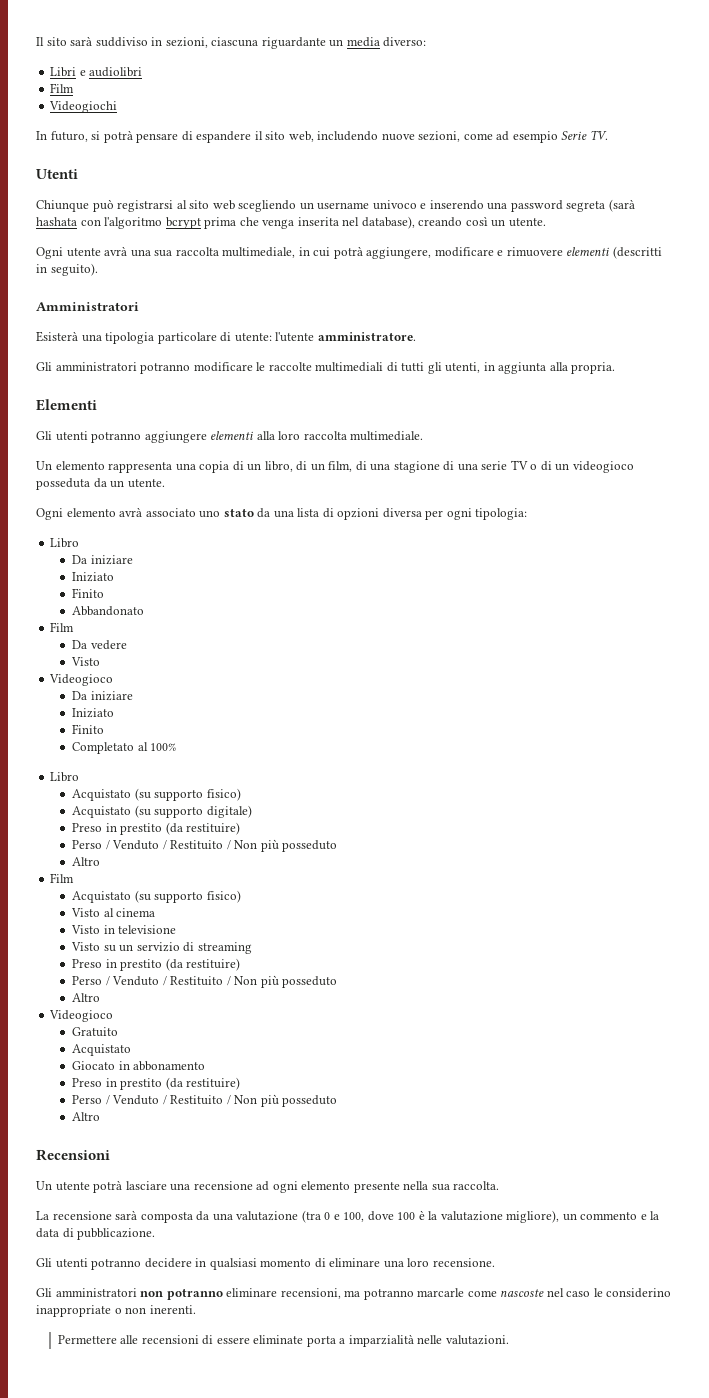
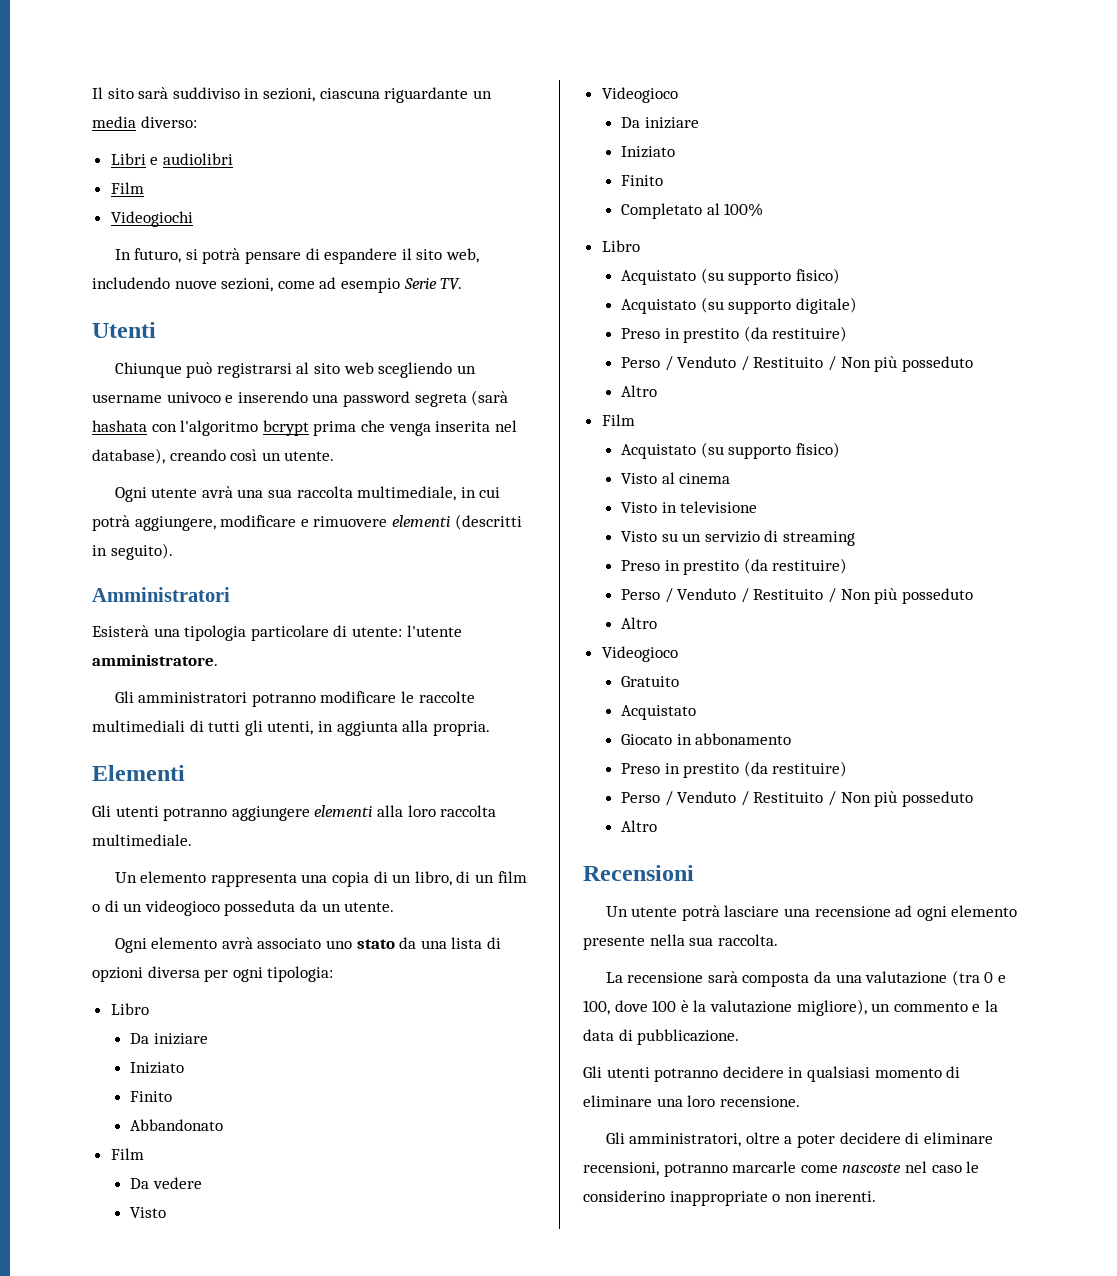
- Un elemento rappresenta una copia di un libro, di un film, di una stagione di una serie TV o di un videogioco posseduta da un utente.
+ Un elemento rappresenta una copia di un libro, di un film o di un videogioco posseduta da un utente.
- Gli amministratori non potranno eliminare recensioni, ma potranno marcarle come nascoste nel caso le considerino inappropriate o non inerenti.
+ Gli amministratori, oltre a poter decidere di eliminare recensioni, potranno marcarle come nascoste nel caso le considerino inappropriate o non inerenti.
- Permettere alle recensioni di essere eliminate porta a imparzialità nelle valutazioni.

